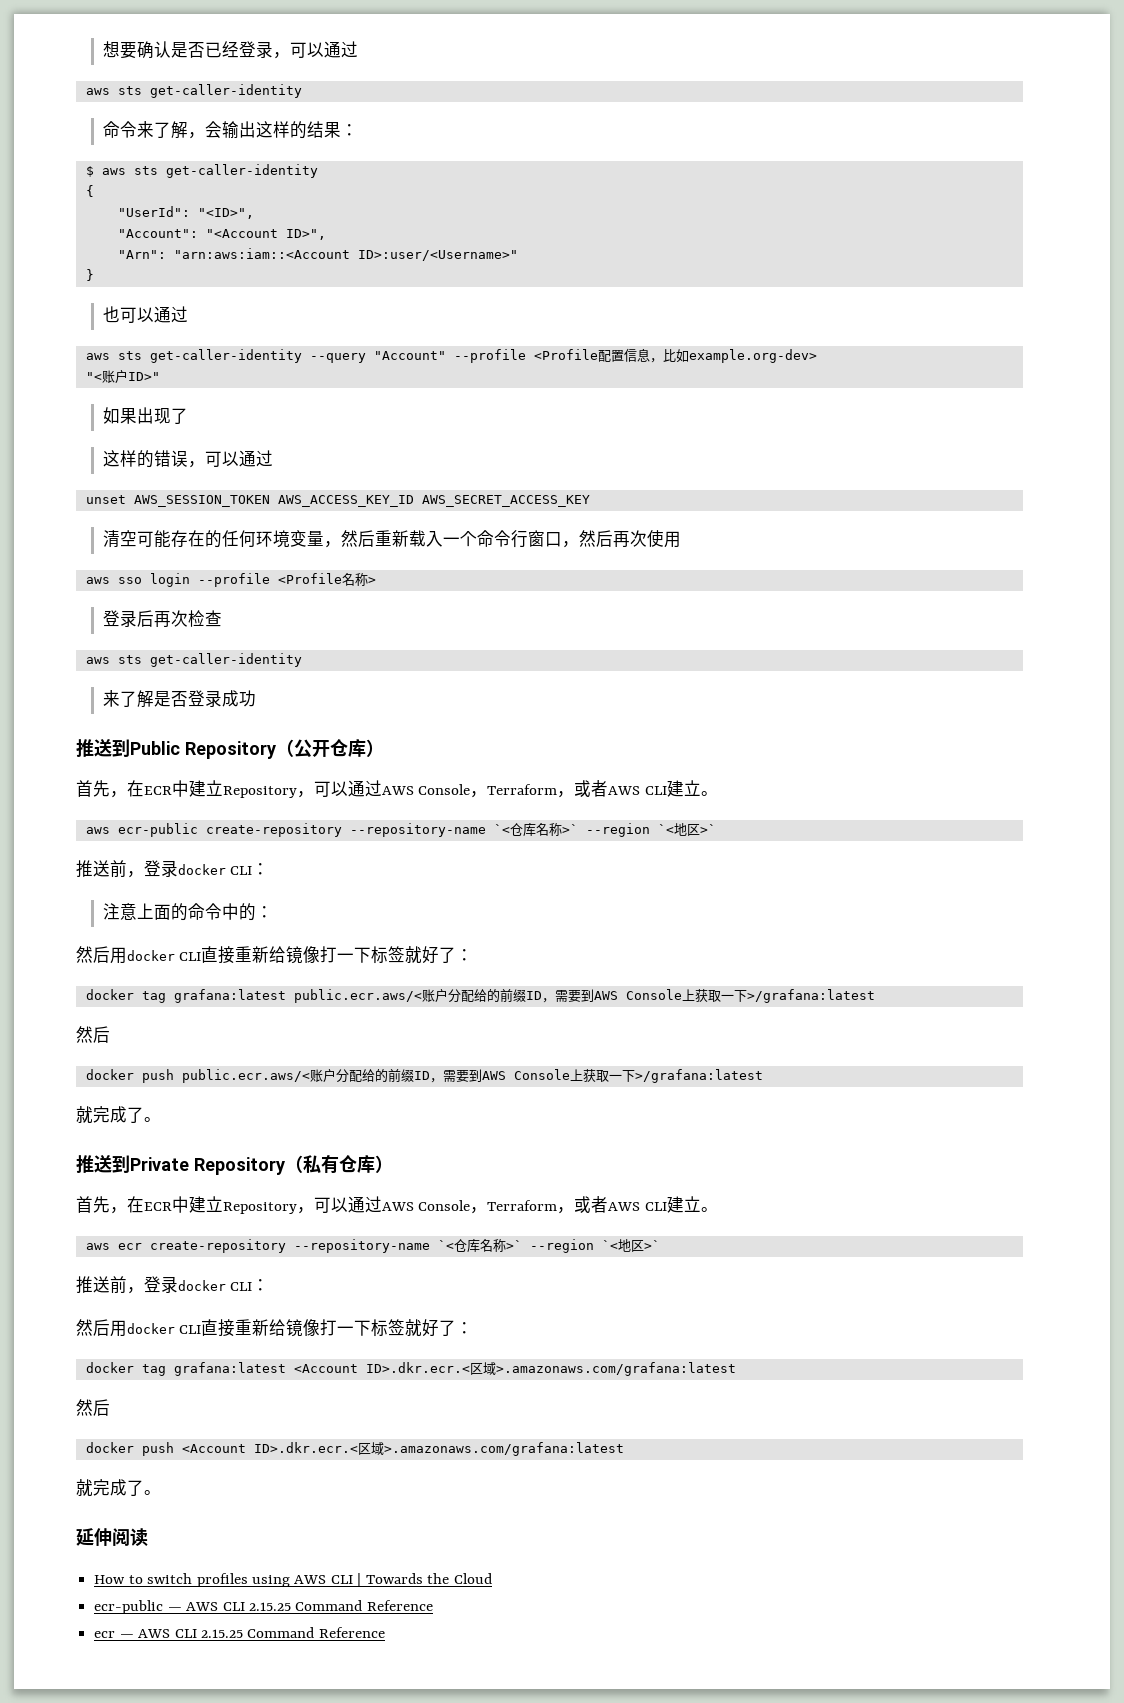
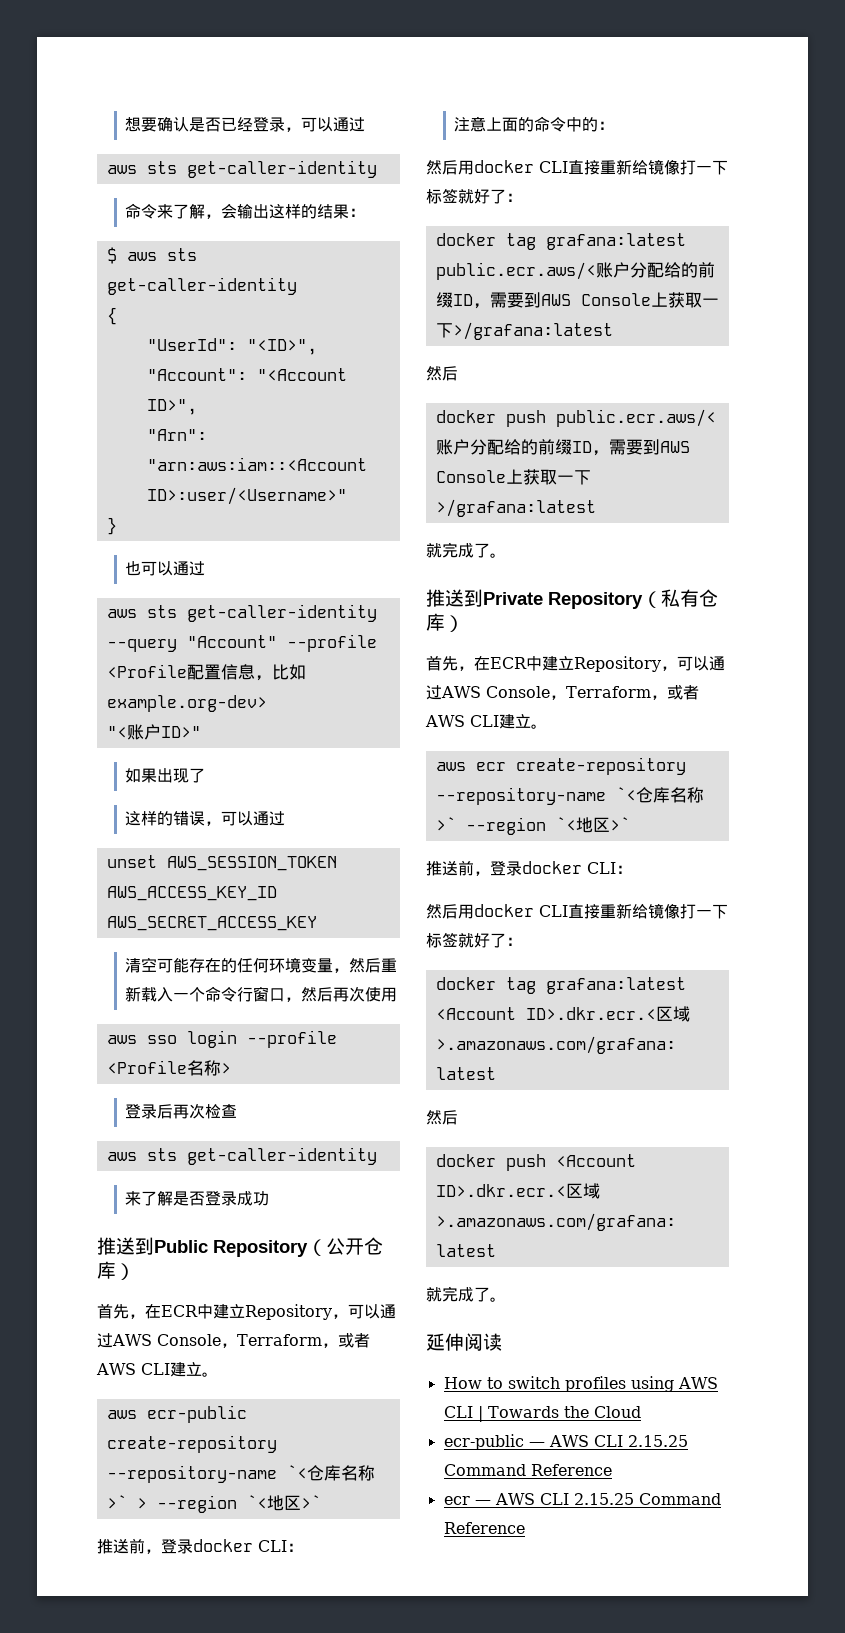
- aws ecr-public create-repository --repository-name `<仓库名称>` --region `<地区>`
+ aws ecr-public create-repository --repository-name `<仓库名称>` > --region `<地区>`

